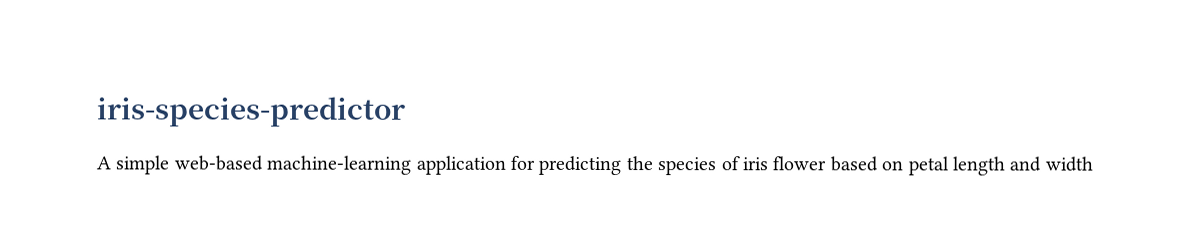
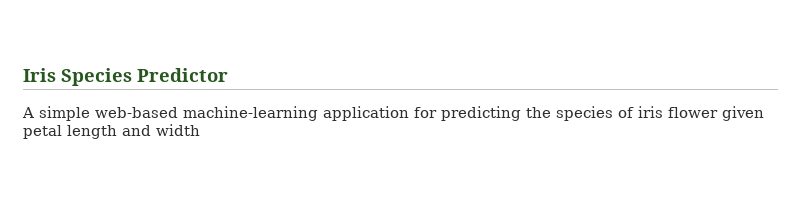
- iris-species-predictor
+ Iris Species Predictor
- A simple web-based machine-learning application for predicting the species of iris flower based on petal length and width
+ A simple web-based machine-learning application for predicting the species of iris flower given petal length and width

